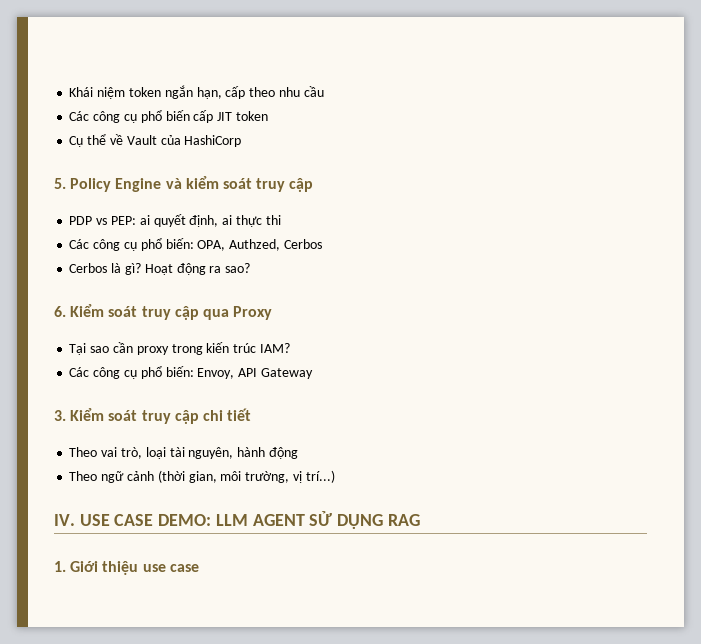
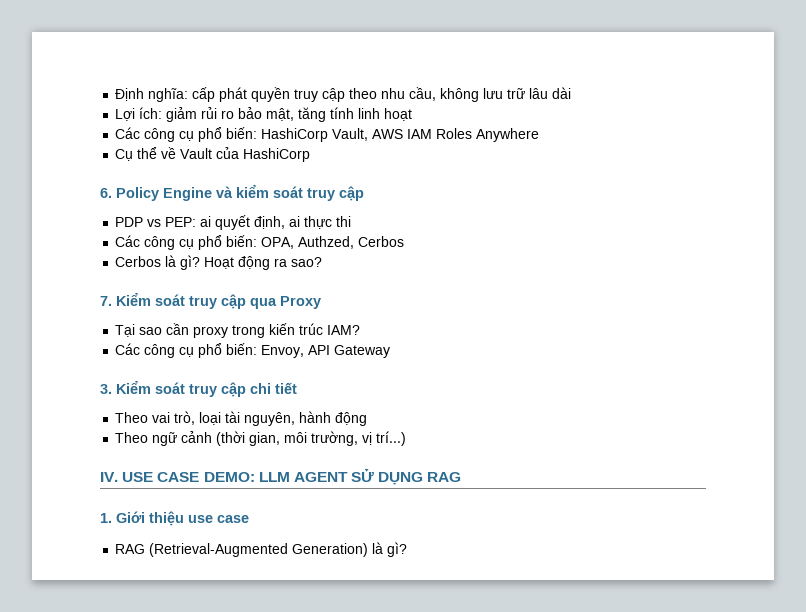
- Khái niệm token ngắn hạn, cấp theo nhu cầu
- Các công cụ phổ biến cấp JIT token
+ Định nghĩa: cấp phát quyền truy cập theo nhu cầu, không lưu trữ lâu dài
+ Lợi ích: giảm rủi ro bảo mật, tăng tính linh hoạt
+ Các công cụ phổ biến: HashiCorp Vault, AWS IAM Roles Anywhere
- 5. Policy Engine và kiểm soát truy cập
+ 6. Policy Engine và kiểm soát truy cập
- 6. Kiểm soát truy cập qua Proxy
+ 7. Kiểm soát truy cập qua Proxy
+ RAG (Retrieval-Augmented Generation) là gì?

